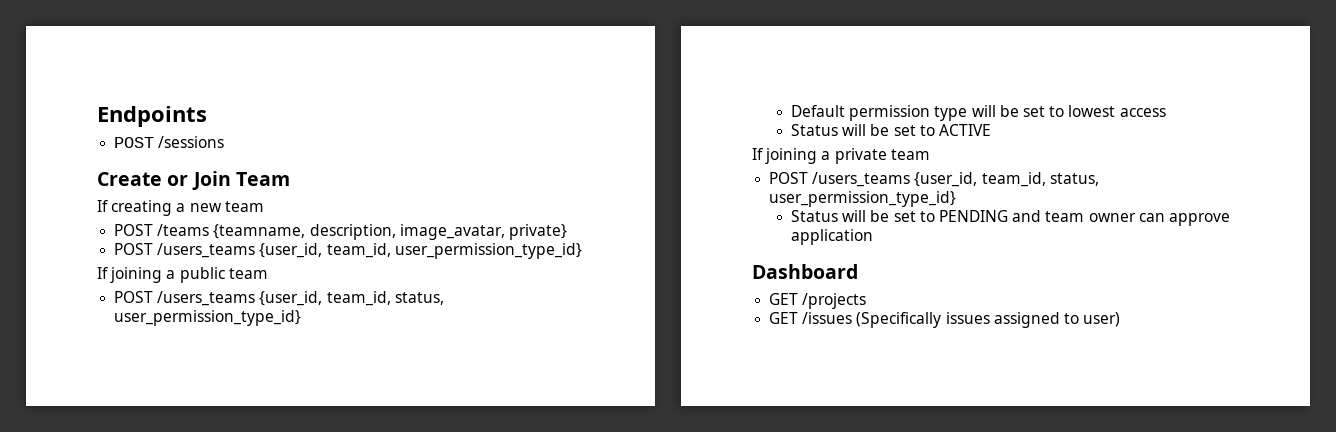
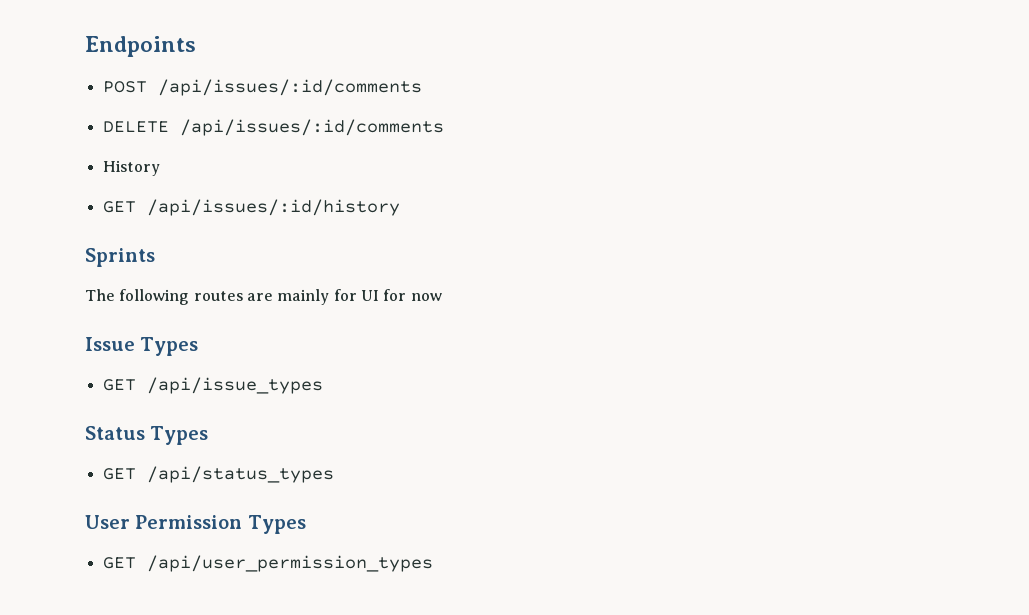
- POST /sessions
- Create or Join Team
- If creating a new team
- POST /teams {teamname, description, image_avatar, private}
- POST /users_teams {user_id, team_id, user_permission_type_id}
- If joining a public team
- POST /users_teams {user_id, team_id, status, user_permission_type_id}
- Default permission type will be set to lowest access
- Status will be set to ACTIVE
- If joining a private team
- POST /users_teams {user_id, team_id, status, user_permission_type_id}
- Status will be set to PENDING and team owner can approve application
- Dashboard
- GET /projects
- GET /issues (Specifically issues assigned to user)
+ POST /api/issues/:id/comments
+ DELETE /api/issues/:id/comments
+ History
+ GET /api/issues/:id/history
+ Sprints
+ The following routes are mainly for UI for now
+ Issue Types
+ GET /api/issue_types
+ Status Types
+ GET /api/status_types
+ User Permission Types
+ GET /api/user_permission_types

